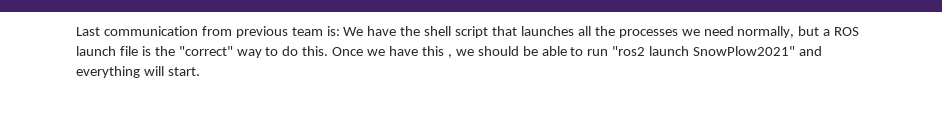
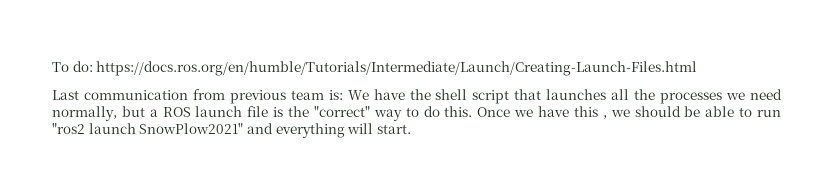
+ To do: https://docs.ros.org/en/humble/Tutorials/Intermediate/Launch/Creating-Launch-Files.html

